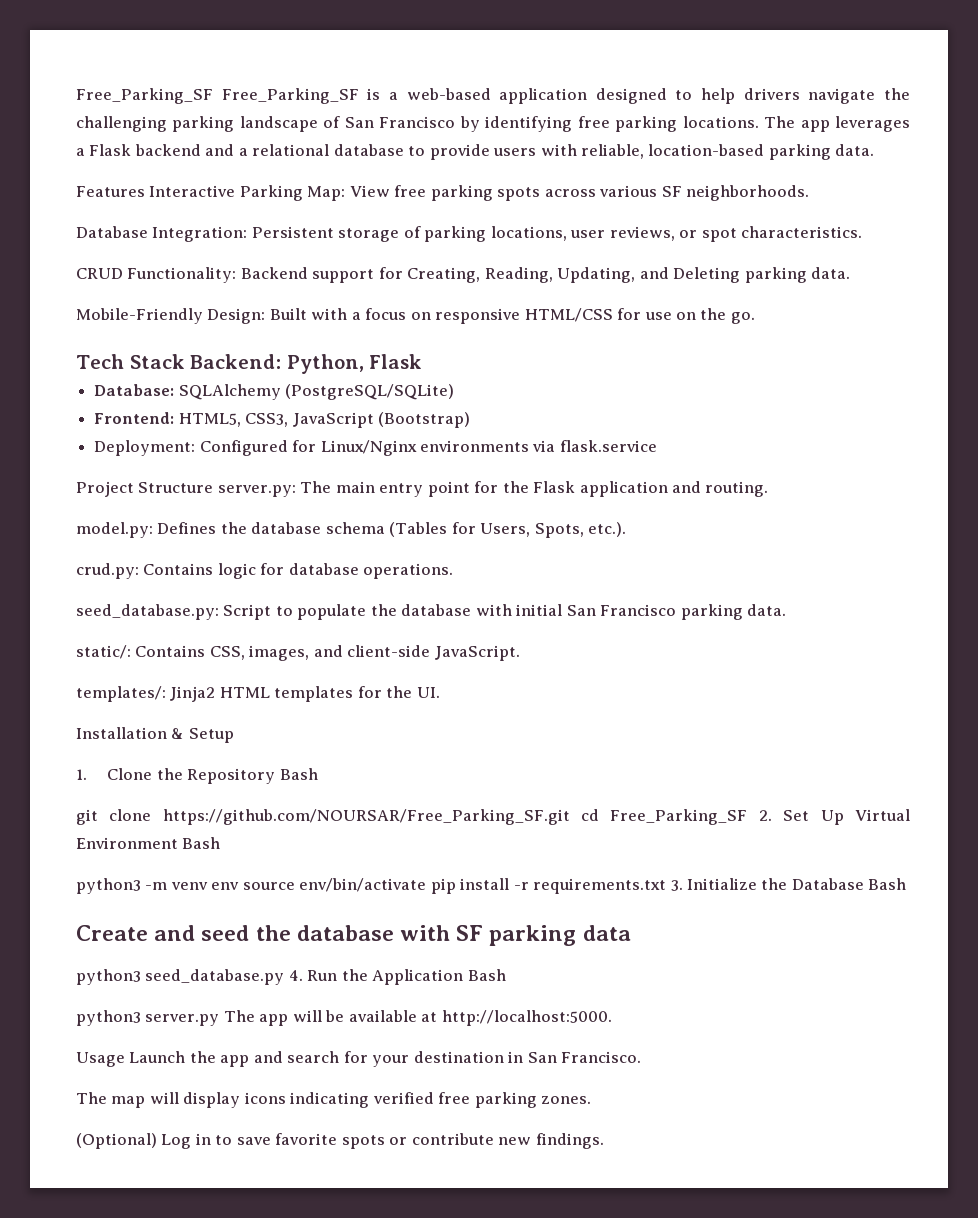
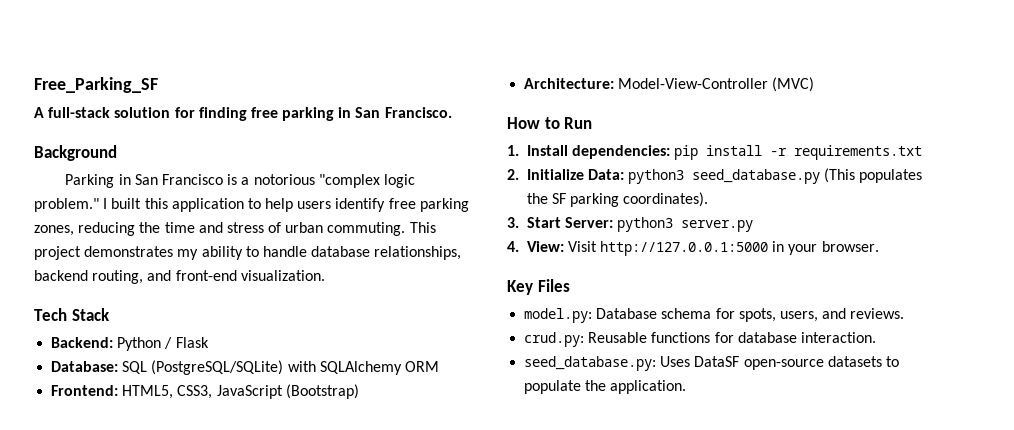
- Free_Parking_SF Free_Parking_SF is a web-based application designed to help drivers navigate the challenging parking landscape of San Francisco by identifying free parking locations. The app leverages a Flask backend and a relational database to provide users with reliable, location-based parking data.
- Features Interactive Parking Map: View free parking spots across various SF neighborhoods.
- Database Integration: Persistent storage of parking locations, user reviews, or spot characteristics.
- CRUD Functionality: Backend support for Creating, Reading, Updating, and Deleting parking data.
- Mobile-Friendly Design: Built with a focus on responsive HTML/CSS for use on the go.
+ Free_Parking_SF
+ A full-stack solution for finding free parking in San Francisco.
+ Background
+ Parking in San Francisco is a notorious "complex logic problem." I built this application to help users identify free parking zones, reducing the time and stress of urban commuting. This project demonstrates my ability to handle database relationships, backend routing, and front-end visualization.
- Tech Stack Backend: Python, Flask
+ Tech Stack
+ Backend: Python / Flask
- Database: SQLAlchemy (PostgreSQL/SQLite)
+ Database: SQL (PostgreSQL/SQLite) with SQLAlchemy ORM
- Deployment: Configured for Linux/Nginx environments via flask.service
- Project Structure server.py: The main entry point for the Flask application and routing.
- model.py: Defines the database schema (Tables for Users, Spots, etc.).
- crud.py: Contains logic for database operations.
- seed_database.py: Script to populate the database with initial San Francisco parking data.
- static/: Contains CSS, images, and client-side JavaScript.
- templates/: Jinja2 HTML templates for the UI.
- Installation & Setup
- 1. Clone the Repository Bash
- git clone https://github.com/NOURSAR/Free_Parking_SF.git cd Free_Parking_SF 2. Set Up Virtual Environment Bash
- python3 -m venv env source env/bin/activate pip install -r requirements.txt 3. Initialize the Database Bash
- Create and seed the database with SF parking data
- python3 seed_database.py 4. Run the Application Bash
- python3 server.py The app will be available at http://localhost:5000.
- Usage Launch the app and search for your destination in San Francisco.
- The map will display icons indicating verified free parking zones.
- (Optional) Log in to save favorite spots or contribute new findings.
+ Architecture: Model-View-Controller (MVC)
+ How to Run
+ 1. Install dependencies: pip install -r requirements.txt
+ 2. Initialize Data: python3 seed_database.py (This populates the SF parking coordinates).
+ 3. Start Server: python3 server.py
+ 4. View: Visit http://127.0.0.1:5000 in your browser.
+ Key Files
+ model.py: Database schema for spots, users, and reviews.
+ crud.py: Reusable functions for database interaction.
+ seed_database.py: Uses DataSF open-source datasets to populate the application.

